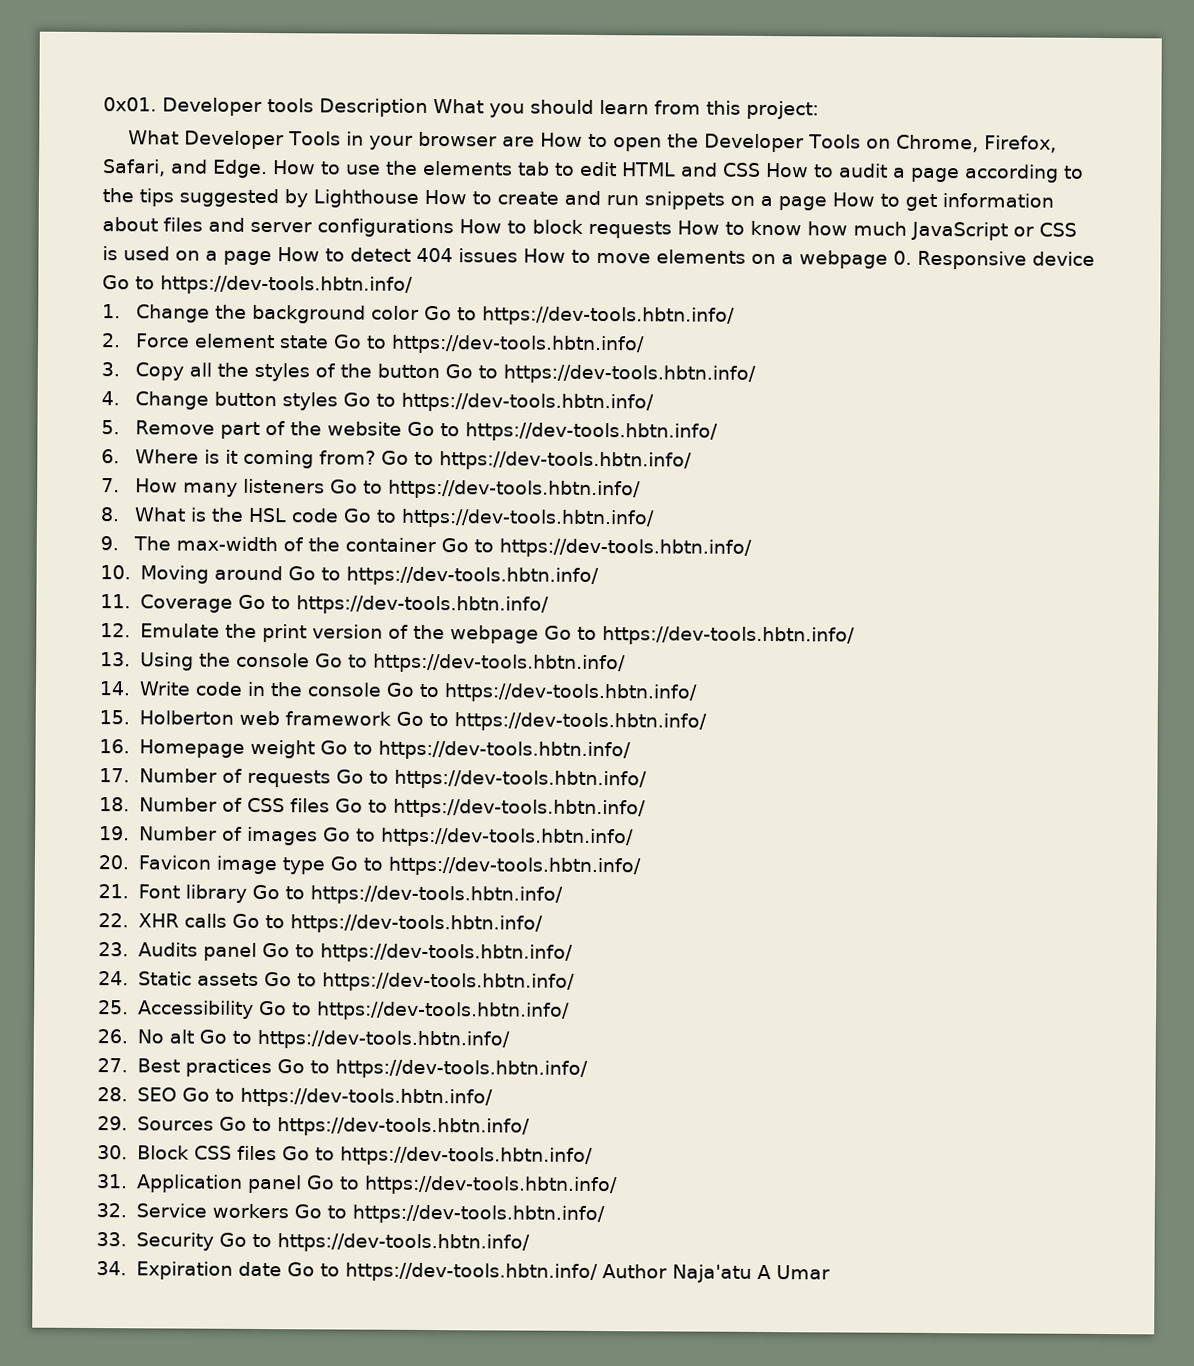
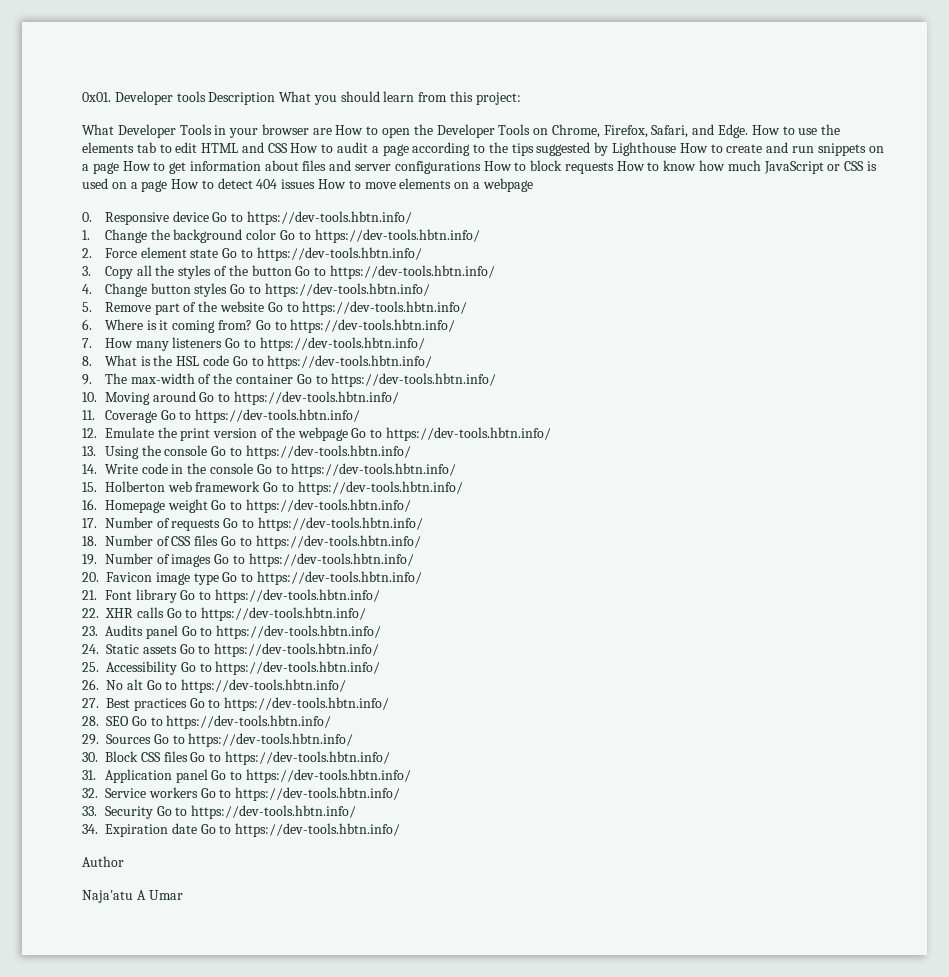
- How to use the elements tab to edit HTML and CSS How to audit a page according to the tips suggested by Lighthouse How to create and run snippets on a page How to get information about files and server configurations How to block requests How to know how much JavaScript or CSS is used on a page How to detect 404 issues How to move elements on a webpage 0. Responsive device Go to https://dev-tools.hbtn.info/
+ How to use the elements tab to edit HTML and CSS How to audit a page according to the tips suggested by Lighthouse How to create and run snippets on a page How to get information about files and server configurations How to block requests How to know how much JavaScript or CSS is used on a page How to detect 404 issues How to move elements on a webpage
+ 0. Responsive device Go to https://dev-tools.hbtn.info/
- 34. Expiration date Go to https://dev-tools.hbtn.info/ Author Naja'atu A Umar
+ 34. Expiration date Go to https://dev-tools.hbtn.info/
+ Author
+ Naja'atu A Umar

